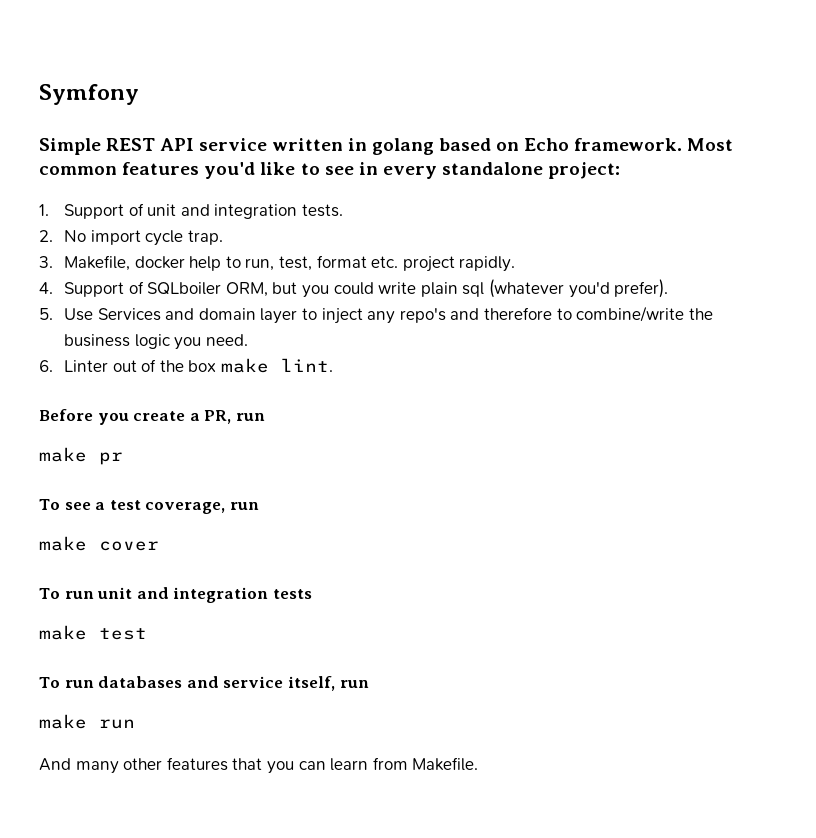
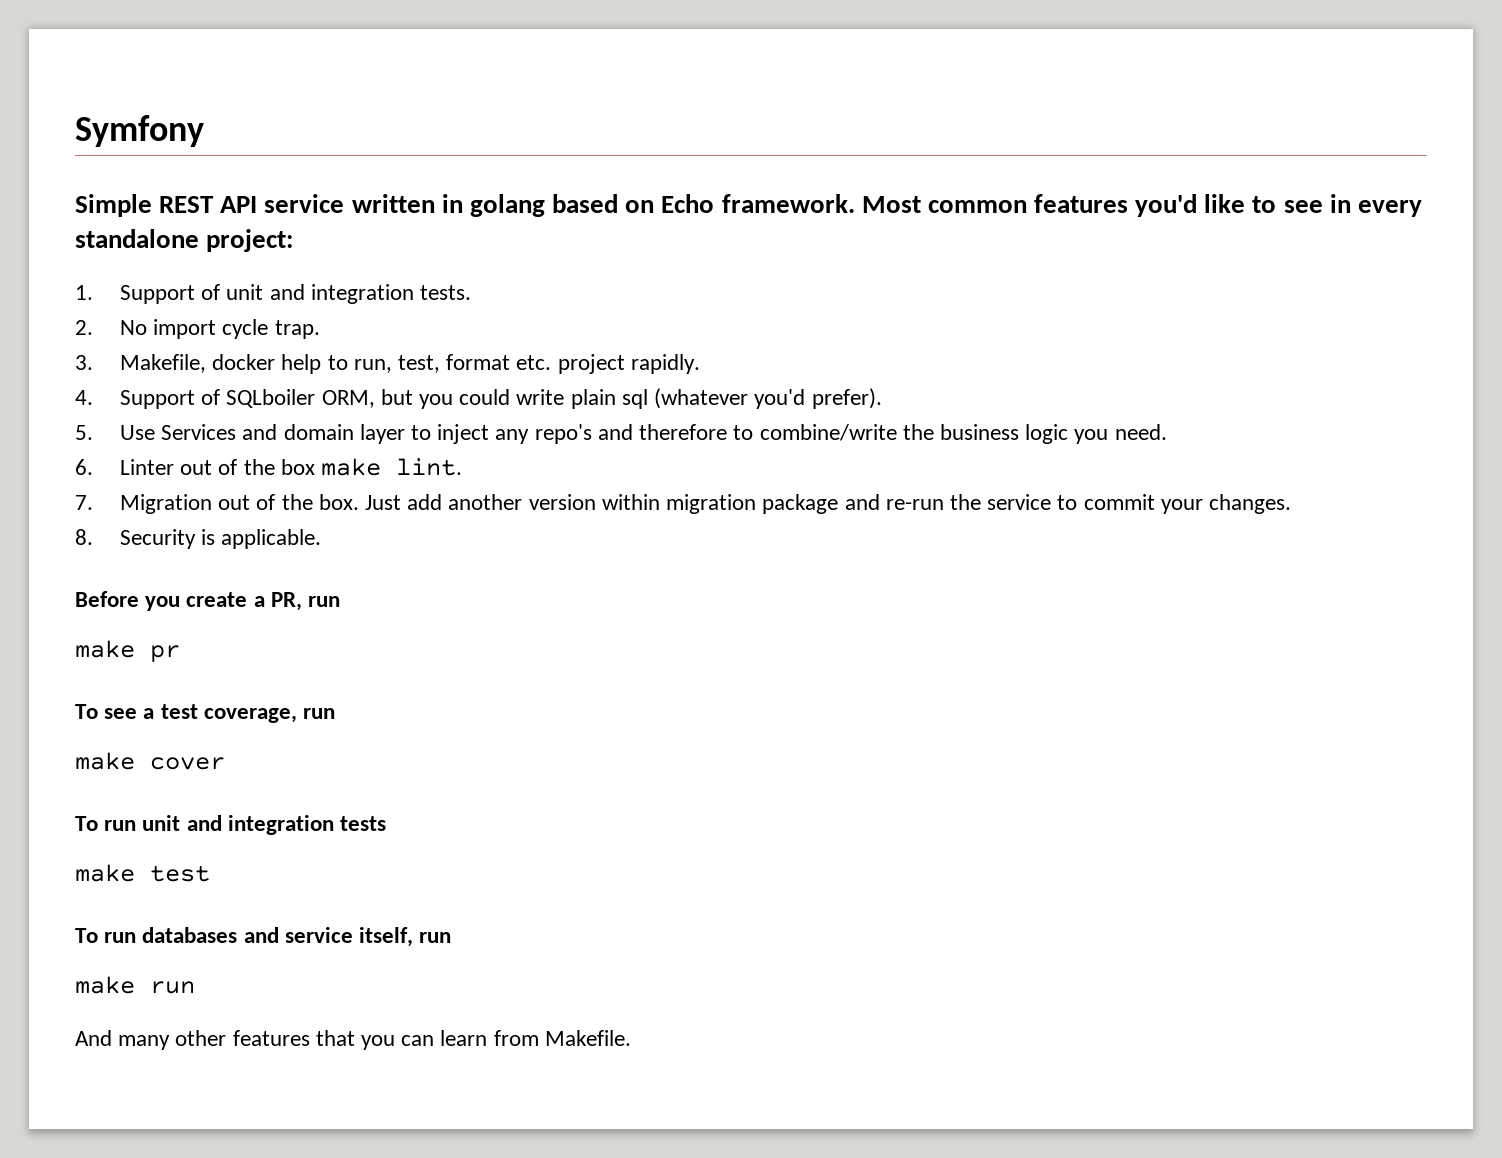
+ 7. Migration out of the box. Just add another version within migration package and re-run the service to commit your changes.
+ 8. Security is applicable.

